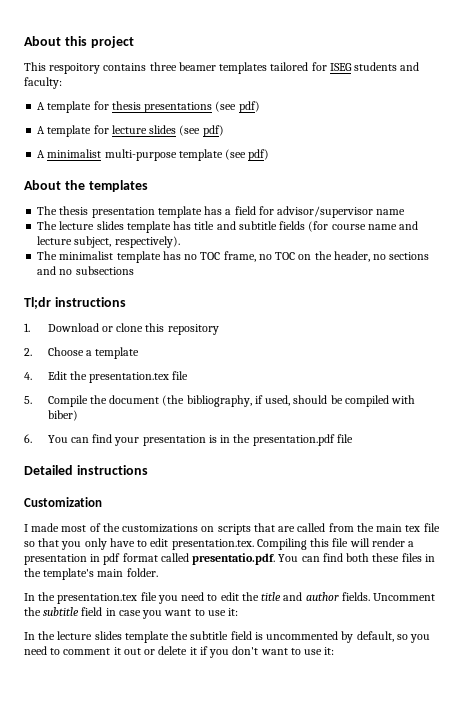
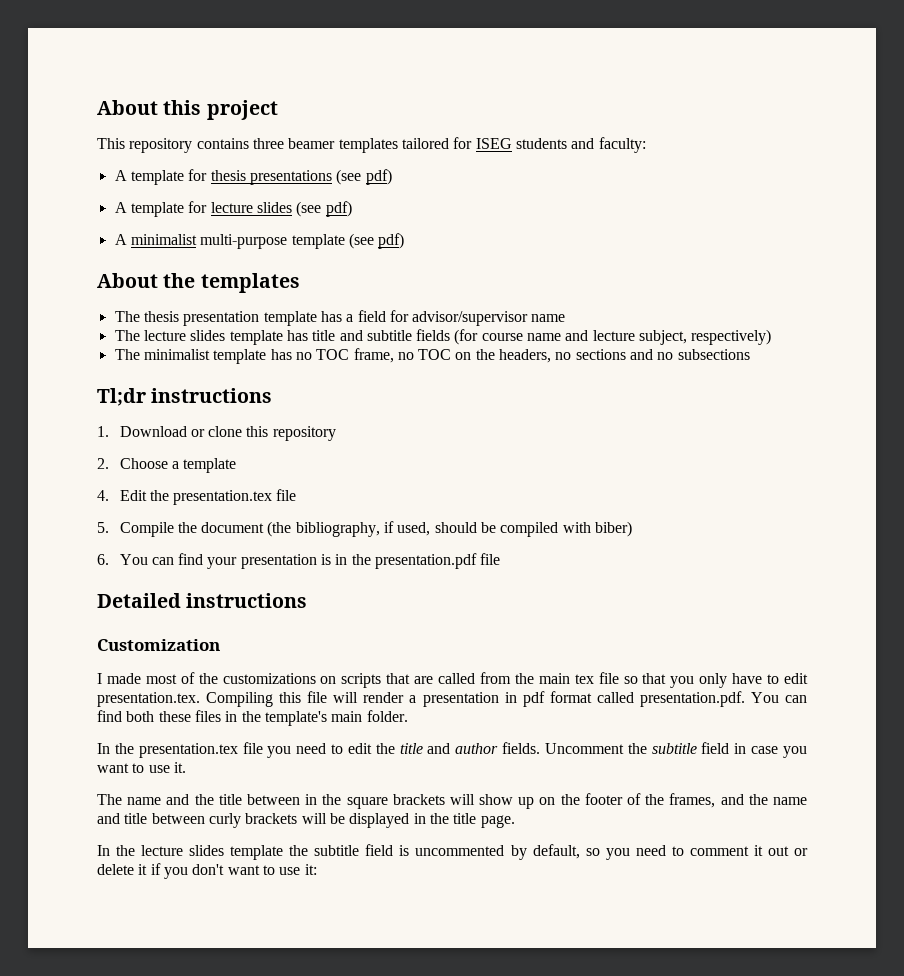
- This respoitory contains three beamer templates tailored for ISEG students and faculty:
+ This repository contains three beamer templates tailored for ISEG students and faculty:
- The lecture slides template has title and subtitle fields (for course name and lecture subject, respectively).
+ The lecture slides template has title and subtitle fields (for course name and lecture subject, respectively)
- The minimalist template has no TOC frame, no TOC on the header, no sections and no subsections
+ The minimalist template has no TOC frame, no TOC on the headers, no sections and no subsections
- I made most of the customizations on scripts that are called from the main tex file so that you only have to edit presentation.tex. Compiling this file will render a presentation in pdf format called presentatio.pdf. You can find both these files in the template's main folder.
+ I made most of the customizations on scripts that are called from the main tex file so that you only have to edit presentation.tex. Compiling this file will render a presentation in pdf format called presentation.pdf. You can find both these files in the template's main folder.
- Uncomment the subtitle field in case you want to use it:
+ Uncomment the subtitle field in case you want to use it.
+ The name and the title between in the square brackets will show up on the footer of the frames, and the name and title between curly brackets will be displayed in the title page.

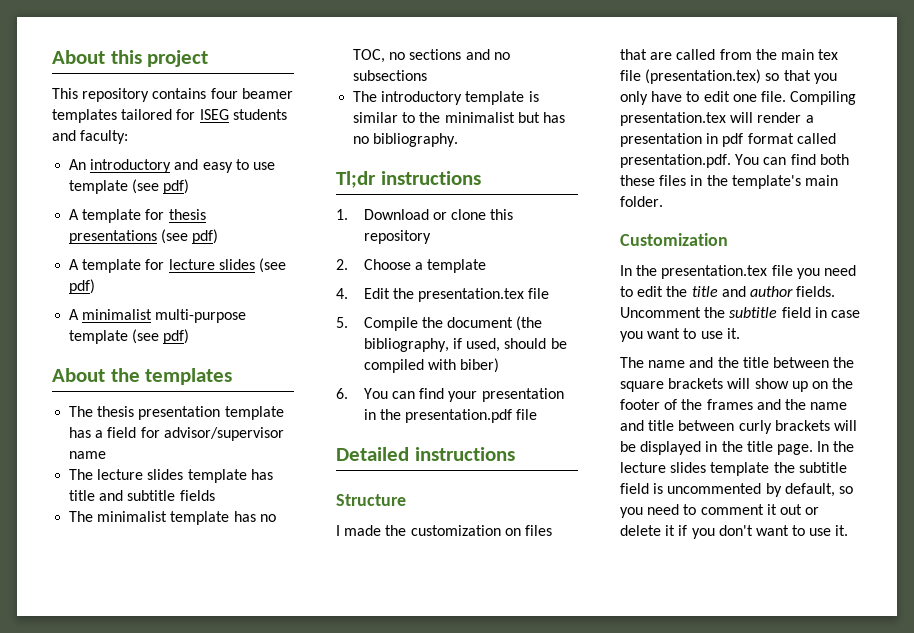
- This repository contains three beamer templates tailored for ISEG students and faculty:
+ This repository contains four beamer templates tailored for ISEG students and faculty:
+ An introductory and easy to use template (see pdf)
- The lecture slides template has title and subtitle fields (for course name and lecture subject, respectively)
+ The lecture slides template has title and subtitle fields
- The minimalist template has no TOC frame, no TOC on the headers, no sections and no subsections
+ The minimalist template has no TOC, no sections and no subsections
+ The introductory template is similar to the minimalist but has no bibliography.
- 6. You can find your presentation is in the presentation.pdf file
+ 6. You can find your presentation in the presentation.pdf file
- Customization
+ Structure
- I made most of the customizations on scripts that are called from the main tex file so that you only have to edit presentation.tex. Compiling this file will render a presentation in pdf format called presentation.pdf. You can find both these files in the template's main folder.
+ I made the customization on files that are called from the main tex file (presentation.tex) so that you only have to edit one file. Compiling presentation.tex will render a presentation in pdf format called presentation.pdf. You can find both these files in the template's main folder.
+ Customization
- The name and the title between in the square brackets will show up on the footer of the frames, and the name and title between curly brackets will be displayed in the title page.
- In the lecture slides template the subtitle field is uncommented by default, so you need to comment it out or delete it if you don't want to use it:
+ The name and the title between the square brackets will show up on the footer of the frames and the name and title between curly brackets will be displayed in the title page. In the lecture slides template the subtitle field is uncommented by default, so you need to comment it out or delete it if you don't want to use it.

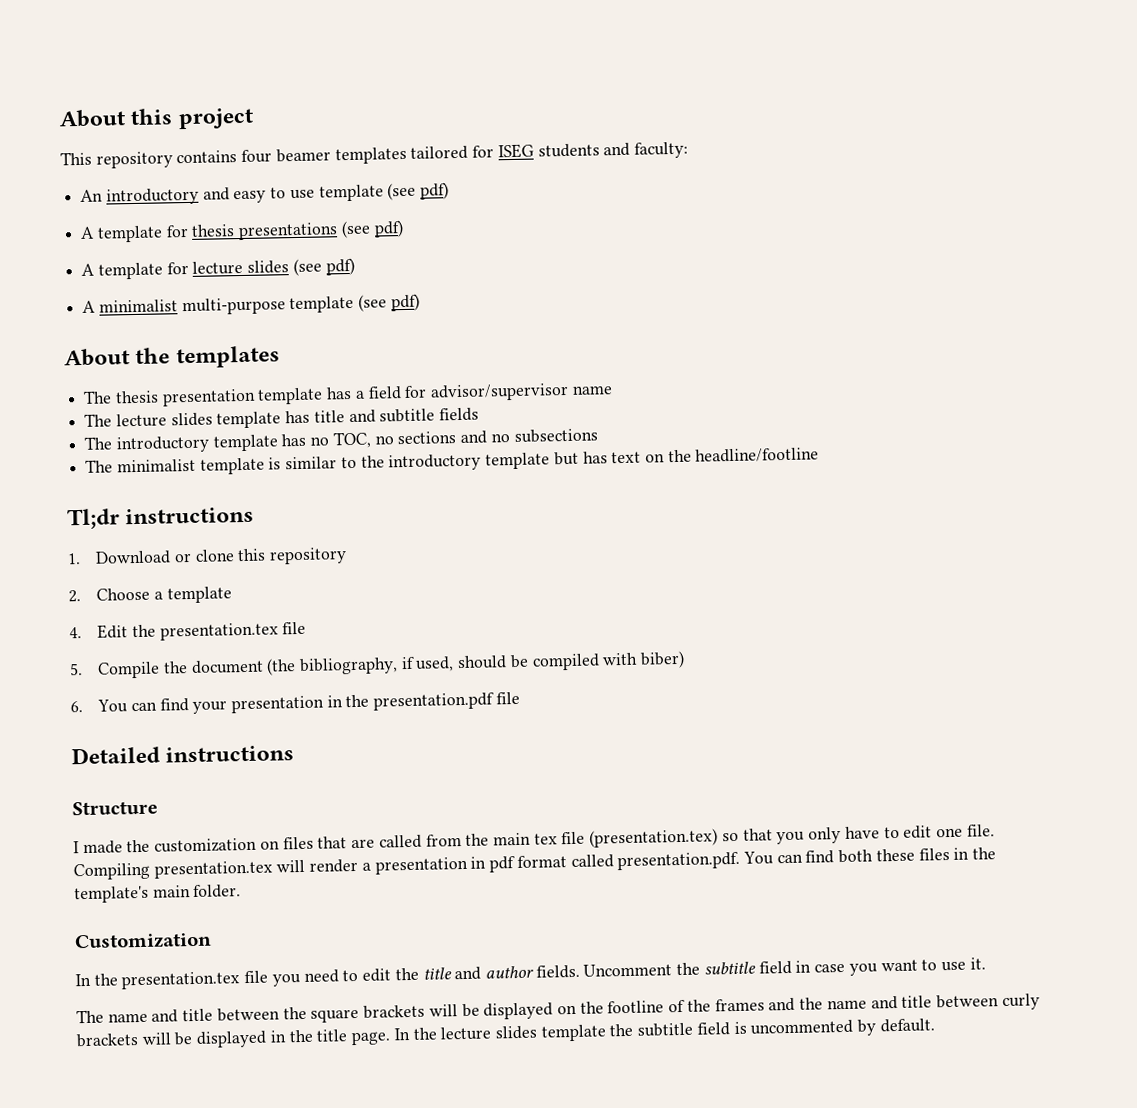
- The minimalist template has no TOC, no sections and no subsections
+ The introductory template has no TOC, no sections and no subsections
- The introductory template is similar to the minimalist but has no bibliography.
+ The minimalist template is similar to the introductory template but has text on the headline/footline
- The name and the title between the square brackets will show up on the footer of the frames and the name and title between curly brackets will be displayed in the title page.
+ The name and title between the square brackets will be displayed on the footline of the frames and the name and title between curly brackets will be displayed in the title page.
- In the lecture slides template the subtitle field is uncommented by default, so you need to comment it out or delete it if you don't want to use it.
+ In the lecture slides template the subtitle field is uncommented by default.

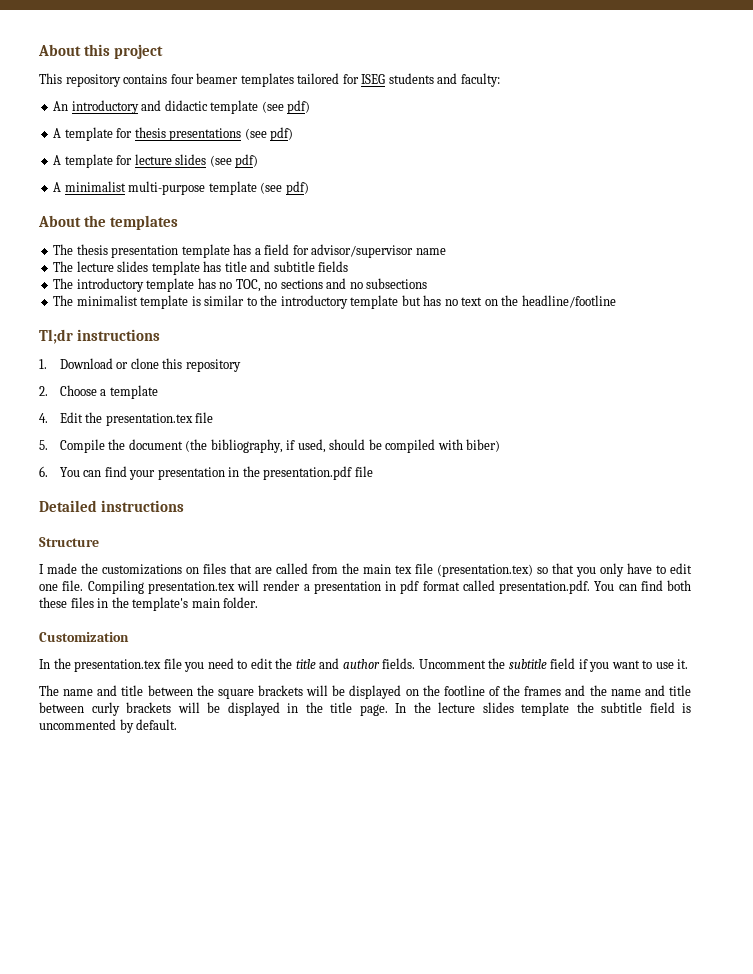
- An introductory and easy to use template (see pdf)
+ An introductory and didactic template (see pdf)
- The minimalist template is similar to the introductory template but has text on the headline/footline
+ The minimalist template is similar to the introductory template but has no text on the headline/footline
- I made the customization on files that are called from the main tex file (presentation.tex) so that you only have to edit one file.
+ I made the customizations on files that are called from the main tex file (presentation.tex) so that you only have to edit one file.
- Uncomment the subtitle field in case you want to use it.
+ Uncomment the subtitle field if you want to use it.

